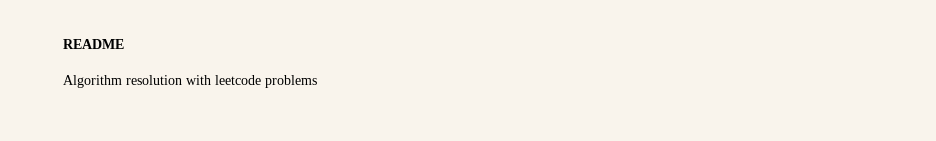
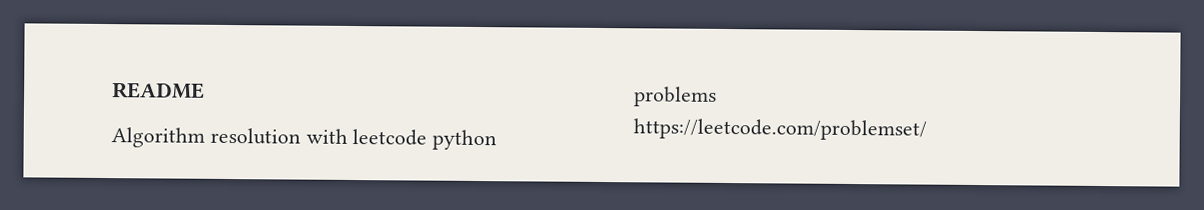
- Algorithm resolution with leetcode problems
+ Algorithm resolution with leetcode python problems
+ https://leetcode.com/problemset/

